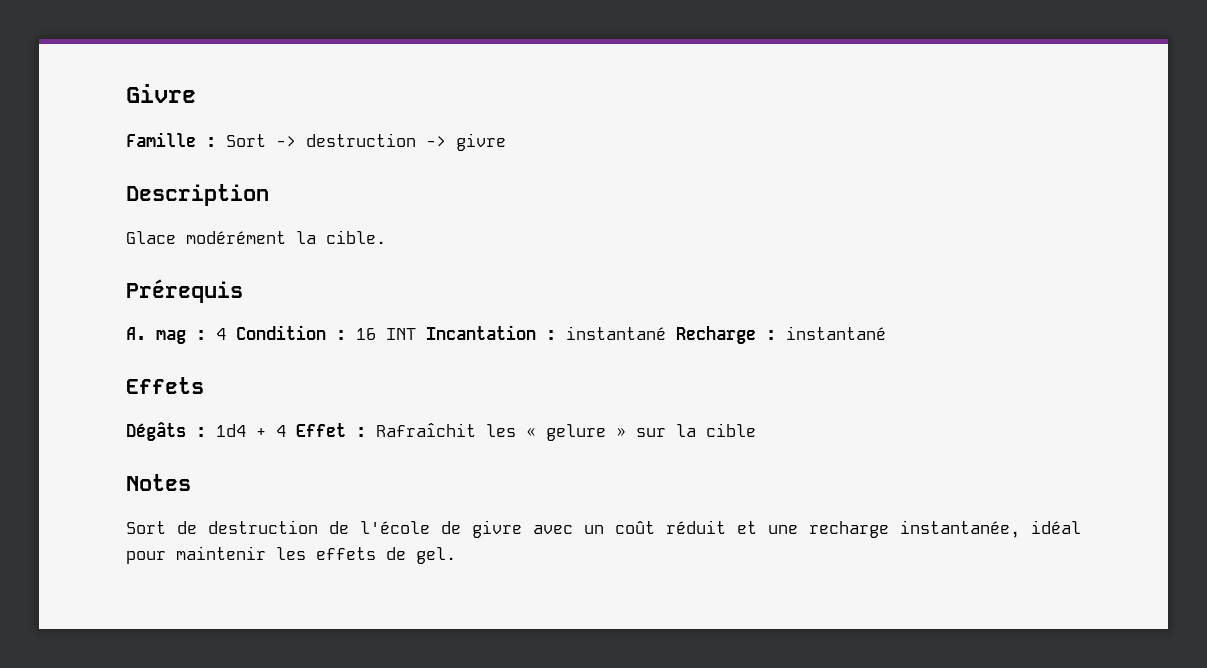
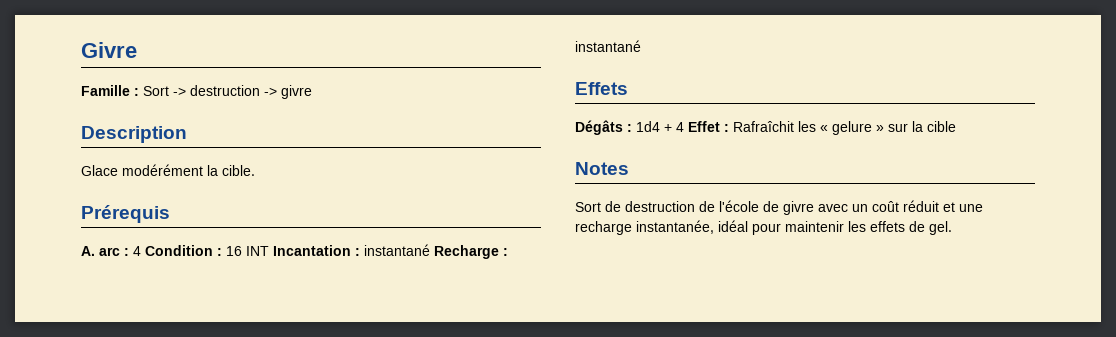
- A. mag : 4 Condition : 16 INT Incantation : instantané Recharge : instantané
+ A. arc : 4 Condition : 16 INT Incantation : instantané Recharge : instantané

